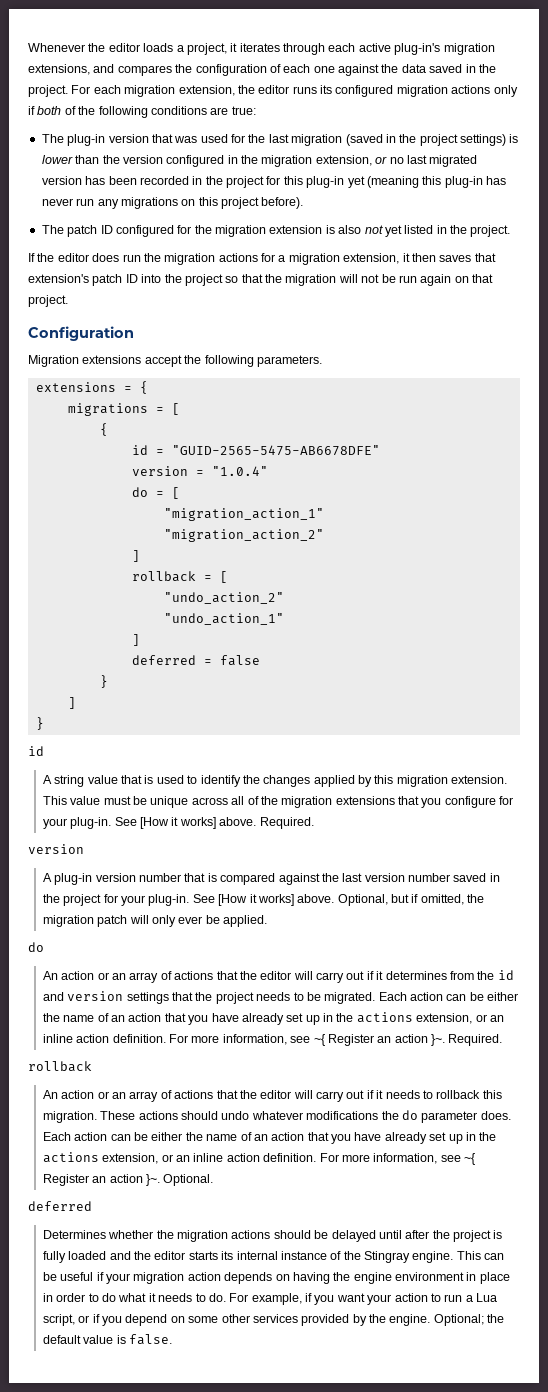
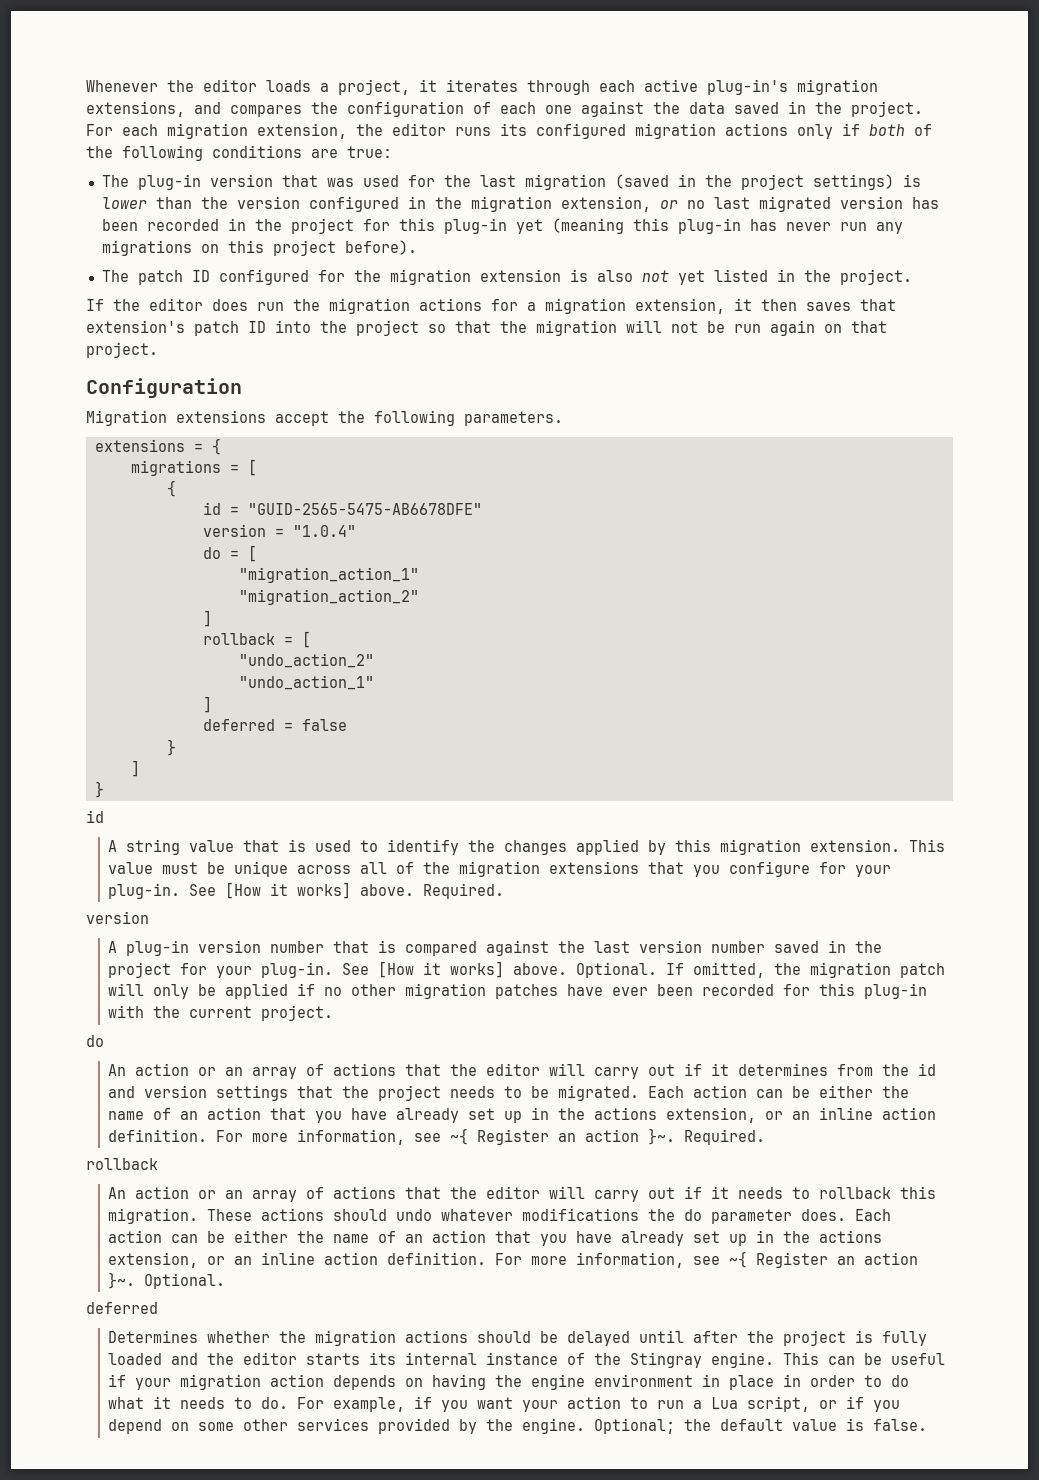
- Optional, but if omitted, the migration patch will only ever be applied.
+ Optional. If omitted, the migration patch will only be applied if no other migration patches have ever been recorded for this plug-in with the current project.

